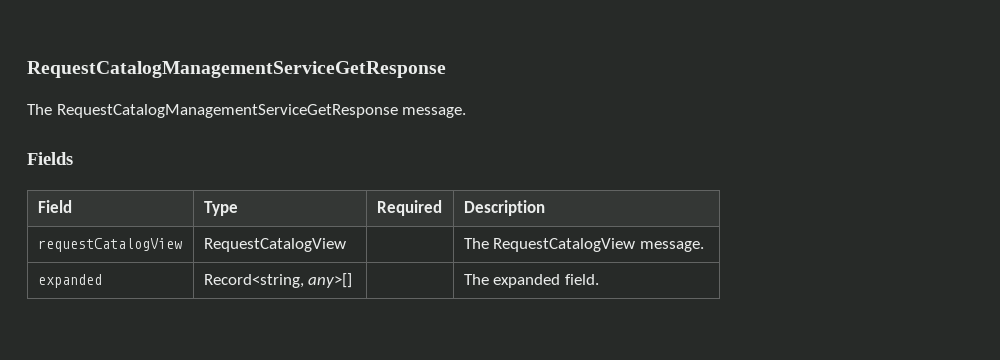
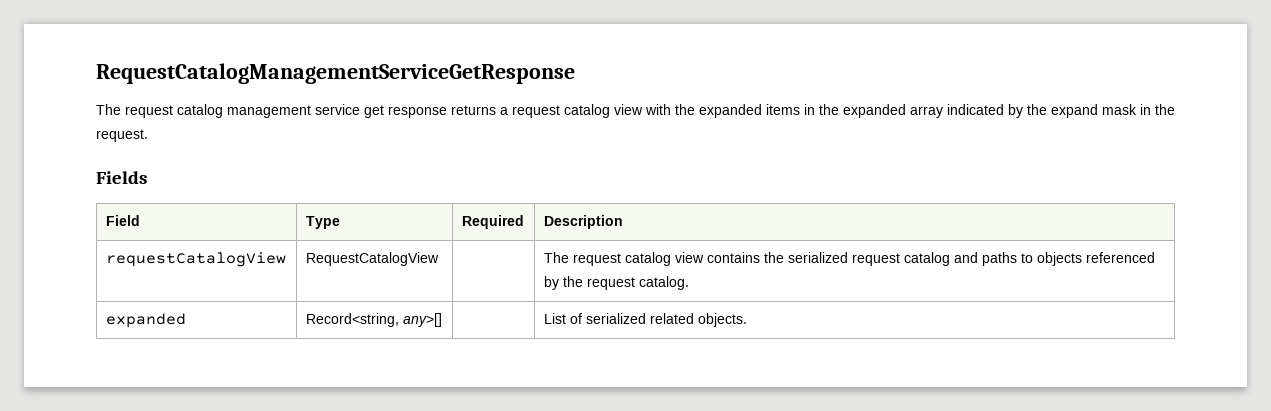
- The RequestCatalogManagementServiceGetResponse message.
+ The request catalog management service get response returns a request catalog view with the expanded items in the expanded array indicated by the expand mask in the request.
- requestCatalogView | RequestCatalogView | | The RequestCatalogView message.
- expanded | Record<string, any>[] | | The expanded field.
+ requestCatalogView | RequestCatalogView | | The request catalog view contains the serialized request catalog and paths to objects referenced by the request catalog.
+ expanded | Record<string, any>[] | | List of serialized related objects.

